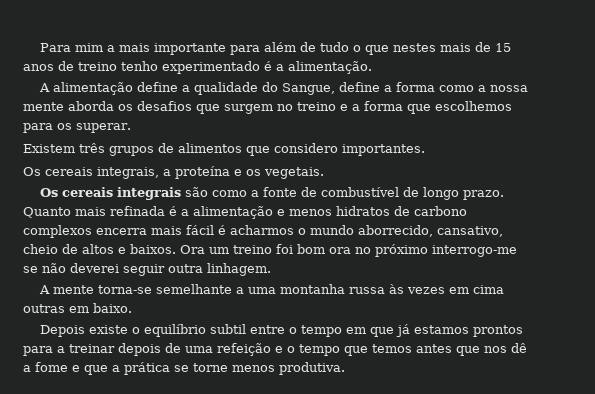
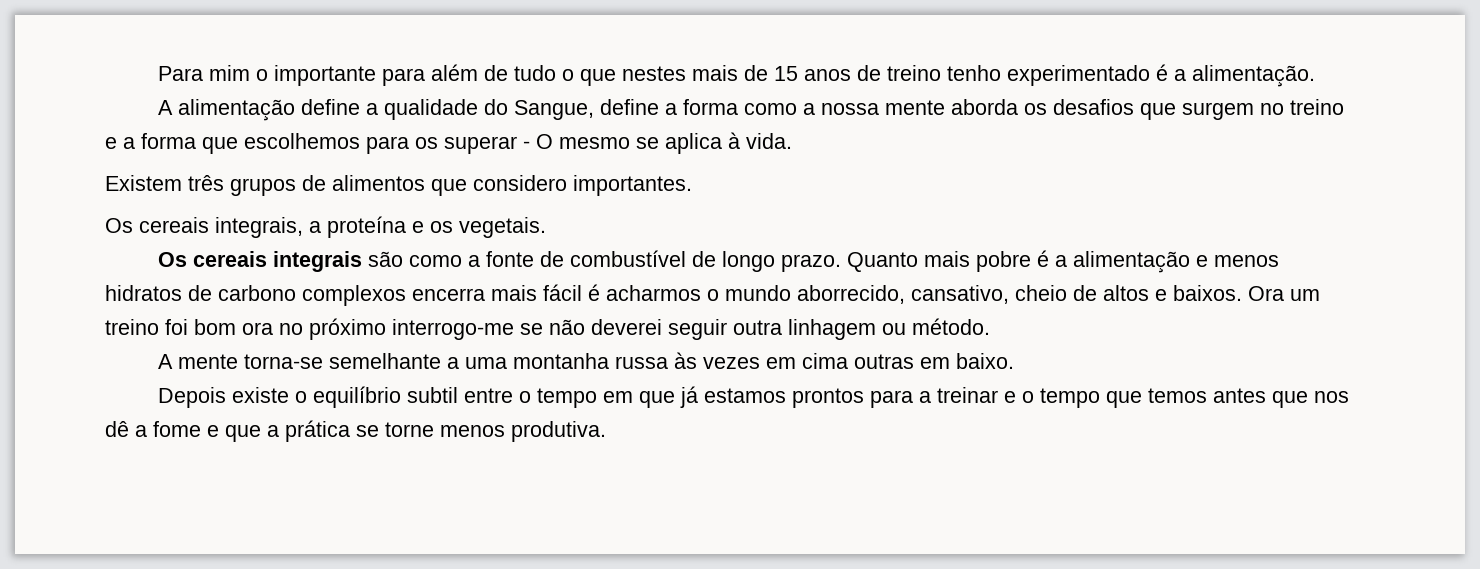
- Para mim a mais importante para além de tudo o que nestes mais de 15 anos de treino tenho experimentado é a alimentação.
+ Para mim o importante para além de tudo o que nestes mais de 15 anos de treino tenho experimentado é a alimentação.
- A alimentação define a qualidade do Sangue, define a forma como a nossa mente aborda os desafios que surgem no treino e a forma que escolhemos para os superar.
+ A alimentação define a qualidade do Sangue, define a forma como a nossa mente aborda os desafios que surgem no treino e a forma que escolhemos para os superar - O mesmo se aplica à vida.
- Quanto mais refinada é a alimentação e menos hidratos de carbono complexos encerra mais fácil é acharmos o mundo aborrecido, cansativo, cheio de altos e baixos.
+ Quanto mais pobre é a alimentação e menos hidratos de carbono complexos encerra mais fácil é acharmos o mundo aborrecido, cansativo, cheio de altos e baixos.
- Ora um treino foi bom ora no próximo interrogo-me se não deverei seguir outra linhagem.
+ Ora um treino foi bom ora no próximo interrogo-me se não deverei seguir outra linhagem ou método.
- Depois existe o equilíbrio subtil entre o tempo em que já estamos prontos para a treinar depois de uma refeição e o tempo que temos antes que nos dê a fome e que a prática se torne menos produtiva.
+ Depois existe o equilíbrio subtil entre o tempo em que já estamos prontos para a treinar e o tempo que temos antes que nos dê a fome e que a prática se torne menos produtiva.

